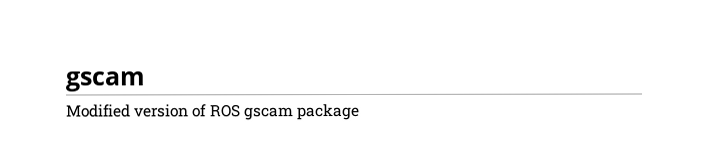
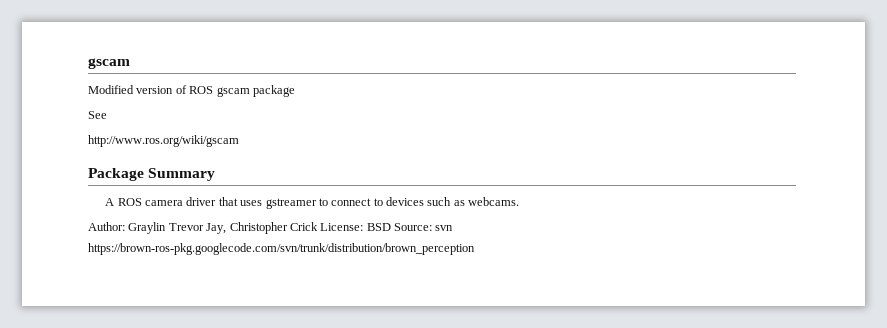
+ See
+ http://www.ros.org/wiki/gscam
+ Package Summary
+ A ROS camera driver that uses gstreamer to connect to devices such as webcams.
+ Author: Graylin Trevor Jay, Christopher Crick License: BSD Source: svn https://brown-ros-pkg.googlecode.com/svn/trunk/distribution/brown_perception

